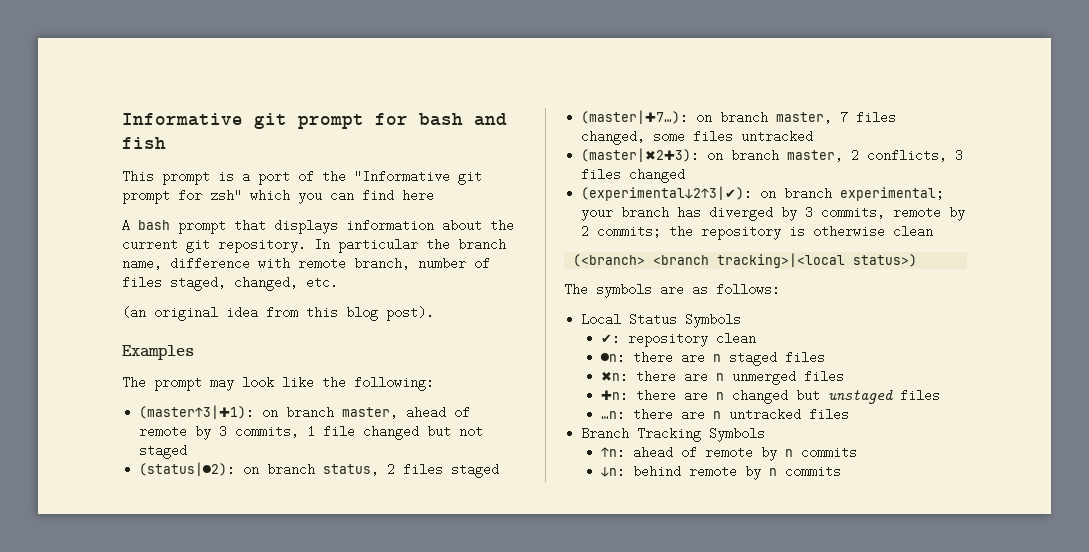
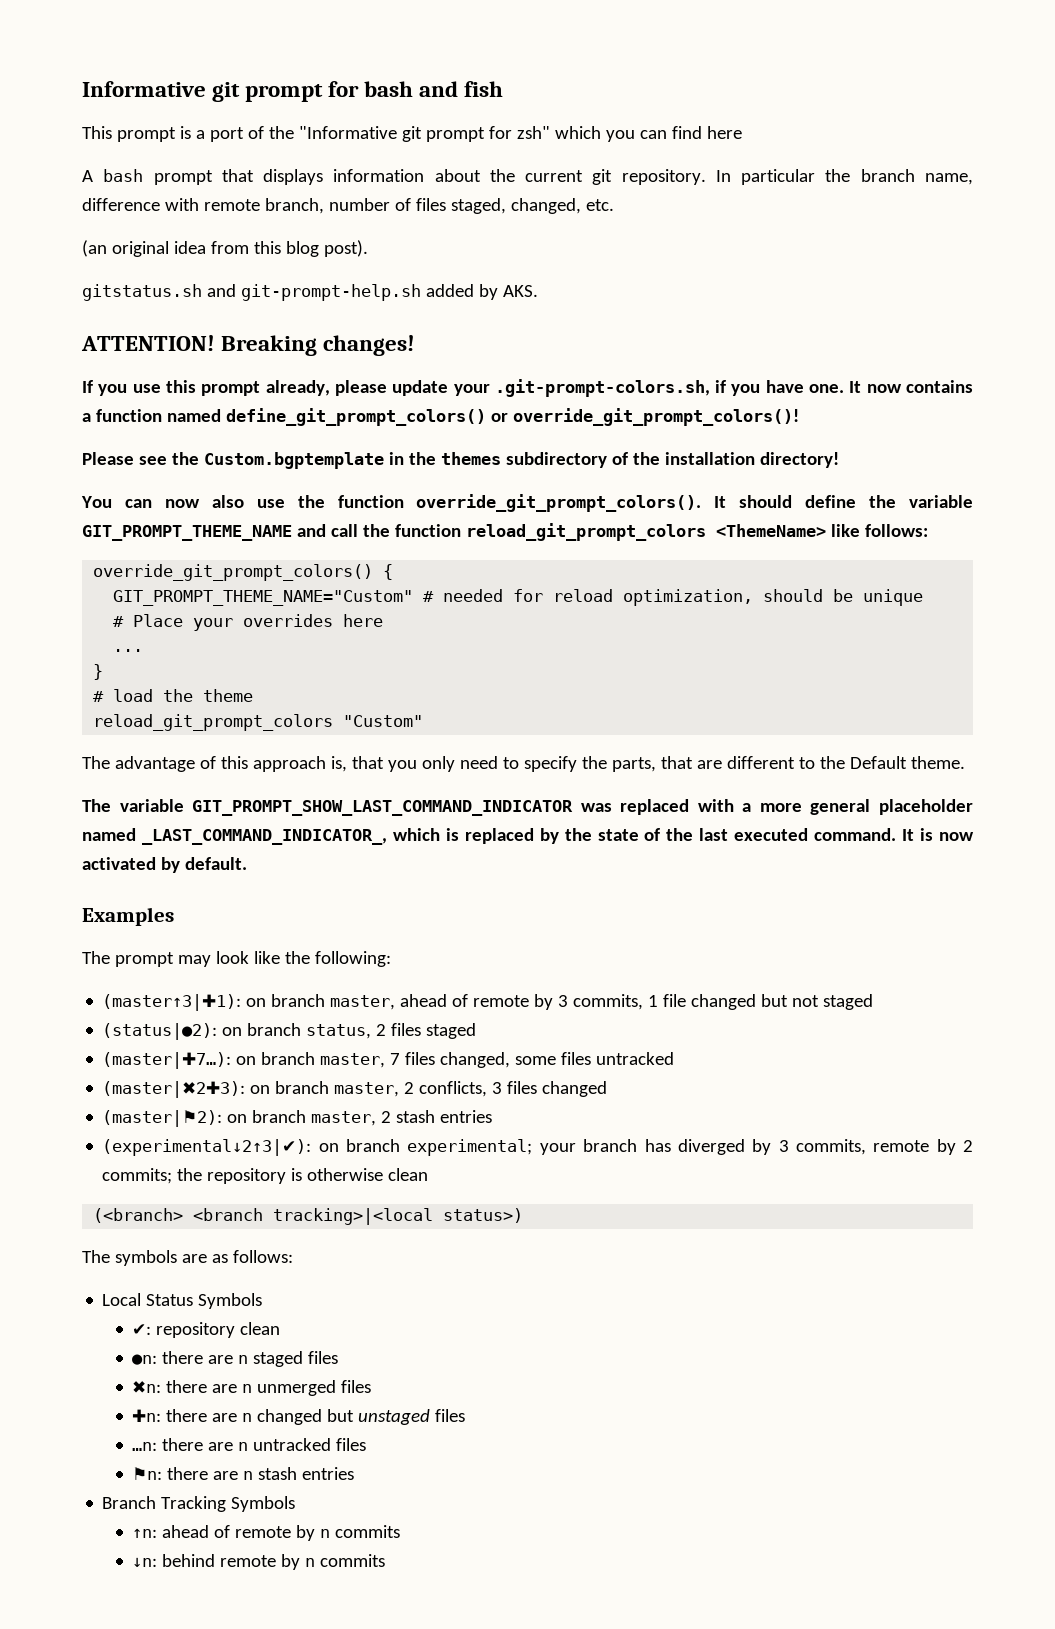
+ gitstatus.sh and git-prompt-help.sh added by AKS.
+ ATTENTION! Breaking changes!
+ If you use this prompt already, please update your .git-prompt-colors.sh, if you have one. It now contains a function named define_git_prompt_colors() or override_git_prompt_colors()!
+ Please see the Custom.bgptemplate in the themes subdirectory of the installation directory!
+ You can now also use the function override_git_prompt_colors(). It should define the variable GIT_PROMPT_THEME_NAME and call the function reload_git_prompt_colors <ThemeName> like follows:
+ override_git_prompt_colors() {
+ GIT_PROMPT_THEME_NAME="Custom" # needed for reload optimization, should be unique
+ # Place your overrides here
+ ...
+ }
+ # load the theme
+ reload_git_prompt_colors "Custom"
+ The advantage of this approach is, that you only need to specify the parts, that are different to the Default theme.
+ The variable GIT_PROMPT_SHOW_LAST_COMMAND_INDICATOR was replaced with a more general placeholder named _LAST_COMMAND_INDICATOR_, which is replaced by the state of the last executed command. It is now activated by default.
+ (master|⚑2): on branch master, 2 stash entries
+ ⚑n: there are n stash entries

